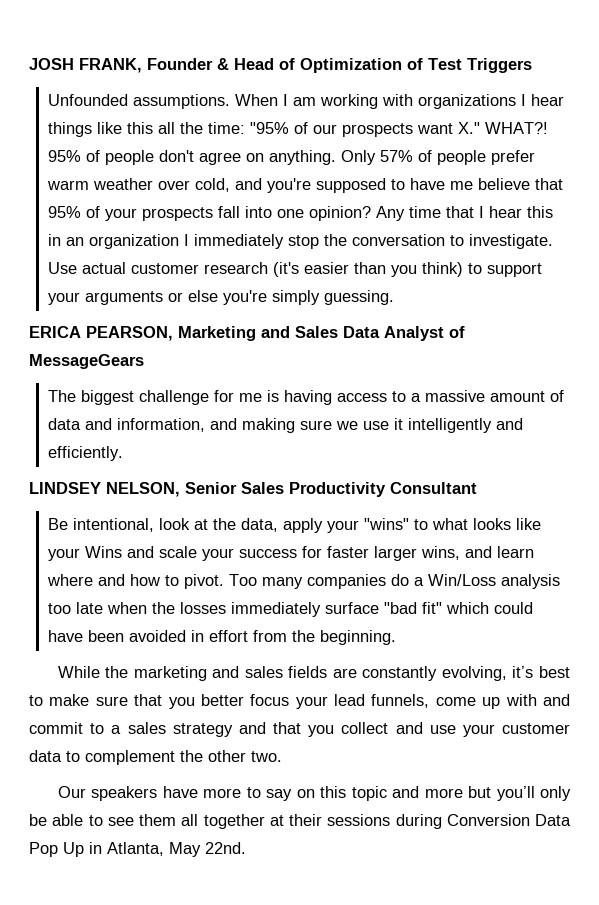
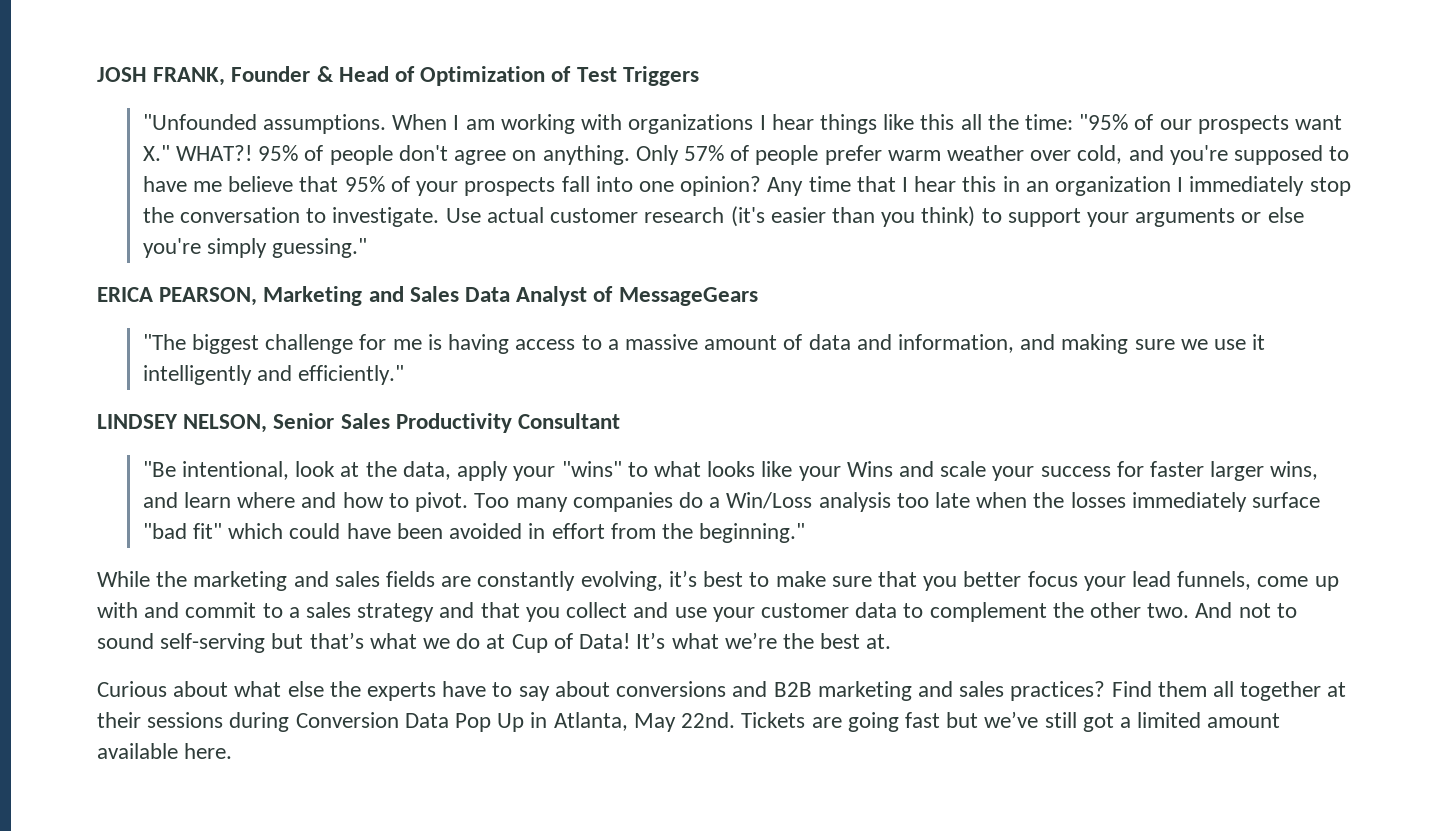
- Unfounded assumptions.
+ "Unfounded assumptions.
- Use actual customer research (it's easier than you think) to support your arguments or else you're simply guessing.
+ Use actual customer research (it's easier than you think) to support your arguments or else you're simply guessing."
- The biggest challenge for me is having access to a massive amount of data and information, and making sure we use it intelligently and efficiently.
+ "The biggest challenge for me is having access to a massive amount of data and information, and making sure we use it intelligently and efficiently."
- Be intentional, look at the data, apply your "wins" to what looks like your Wins and scale your success for faster larger wins, and learn where and how to pivot.
+ "Be intentional, look at the data, apply your "wins" to what looks like your Wins and scale your success for faster larger wins, and learn where and how to pivot.
- Too many companies do a Win/Loss analysis too late when the losses immediately surface "bad fit" which could have been avoided in effort from the beginning.
+ Too many companies do a Win/Loss analysis too late when the losses immediately surface "bad fit" which could have been avoided in effort from the beginning."
- While the marketing and sales fields are constantly evolving, it’s best to make sure that you better focus your lead funnels, come up with and commit to a sales strategy and that you collect and use your customer data to complement the other two.
- Our speakers have more to say on this topic and more but you’ll only be able to see them all together at their sessions during Conversion Data Pop Up in Atlanta, May 22nd.
+ While the marketing and sales fields are constantly evolving, it’s best to make sure that you better focus your lead funnels, come up with and commit to a sales strategy and that you collect and use your customer data to complement the other two. And not to sound self-serving but that’s what we do at Cup of Data! It’s what we’re the best at.
+ Curious about what else the experts have to say about conversions and B2B marketing and sales practices? Find them all together at their sessions during Conversion Data Pop Up in Atlanta, May 22nd.
+ Tickets are going fast but we’ve still got a limited amount available here.

